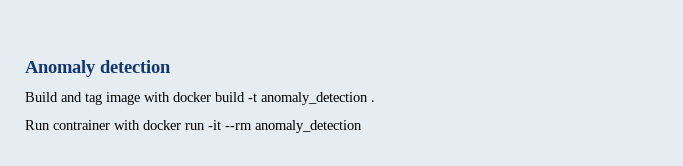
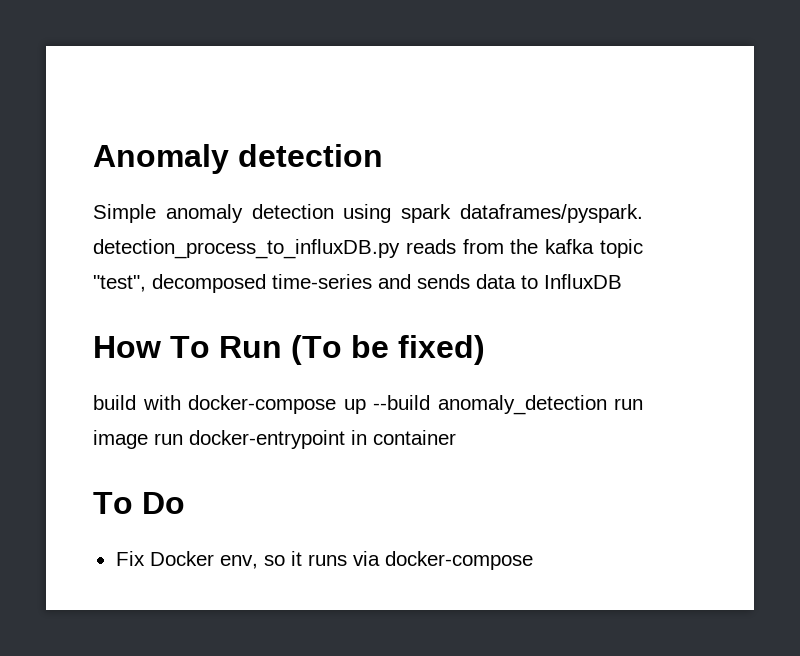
- Build and tag image with docker build -t anomaly_detection .
- Run contrainer with docker run -it --rm anomaly_detection
+ Simple anomaly detection using spark dataframes/pyspark. detection_process_to_influxDB.py reads from the kafka topic "test", decomposed time-series and sends data to InfluxDB
+ How To Run (To be fixed)
+ build with docker-compose up --build anomaly_detection run image run docker-entrypoint in container
+ To Do
+ Fix Docker env, so it runs via docker-compose

